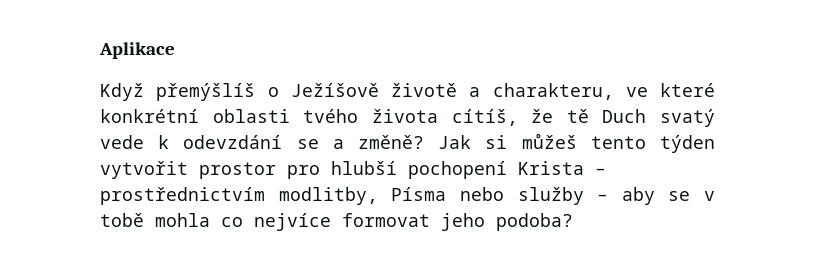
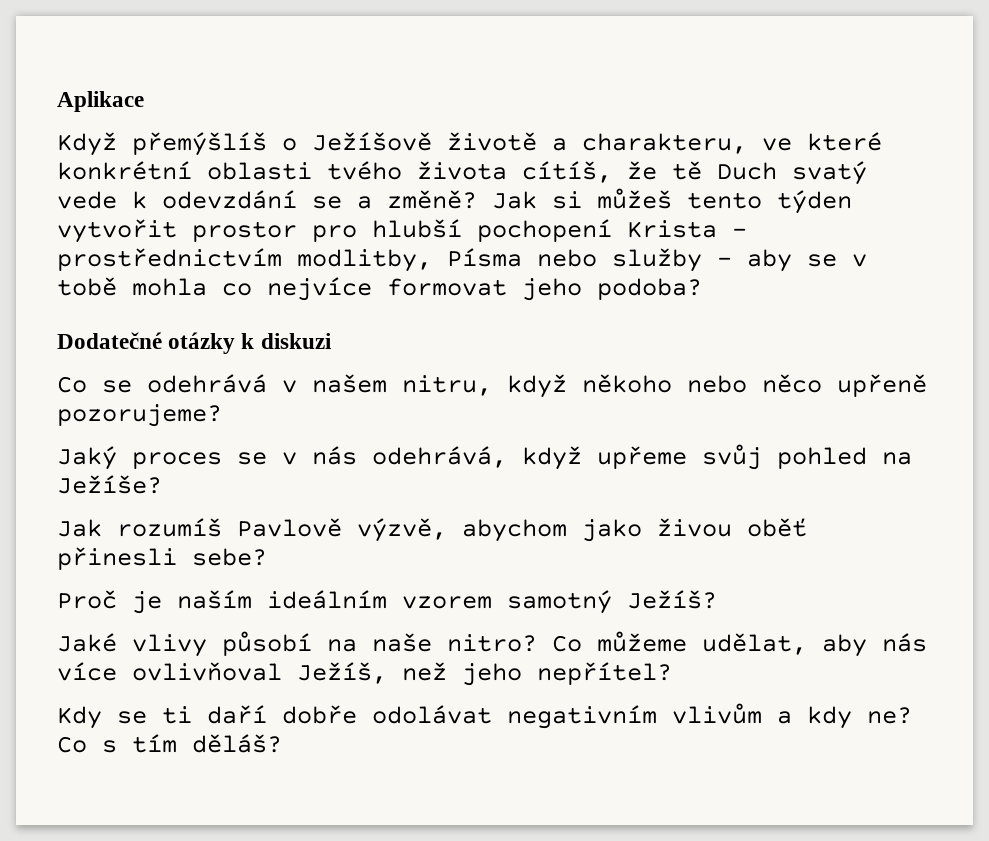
+ Dodatečné otázky k diskuzi
+ Co se odehrává v našem nitru, když někoho nebo něco upřeně pozorujeme?
+ Jaký proces se v nás odehrává, když upřeme svůj pohled na Ježíše?
+ Jak rozumíš Pavlově výzvě, abychom jako živou oběť přinesli sebe?
+ Proč je naším ideálním vzorem samotný Ježíš?
+ Jaké vlivy působí na naše nitro? Co můžeme udělat, aby nás více ovlivňoval Ježíš, než jeho nepřítel?
+ Kdy se ti daří dobře odolávat negativním vlivům a kdy ne? Co s tím děláš?

